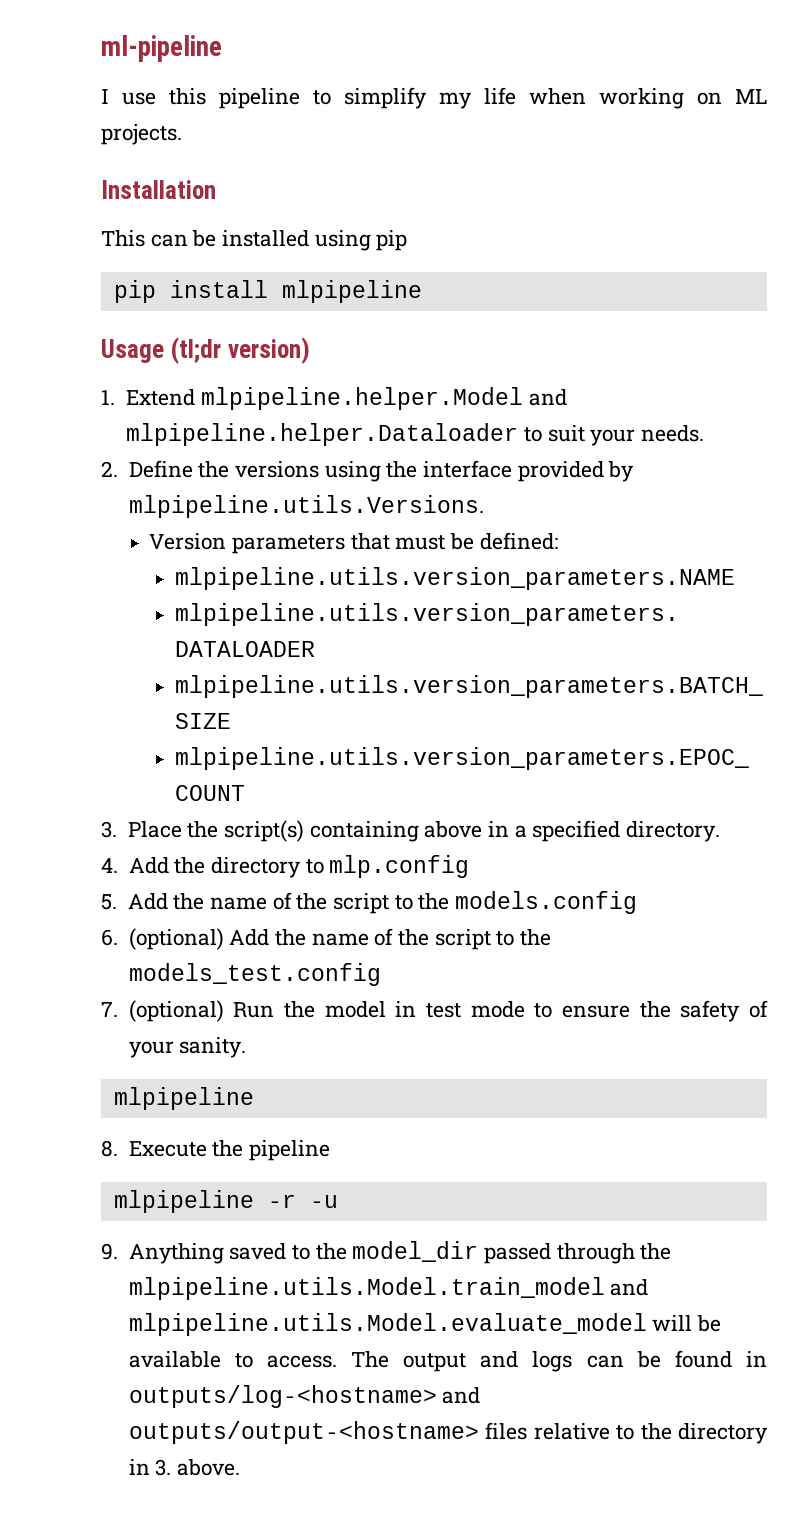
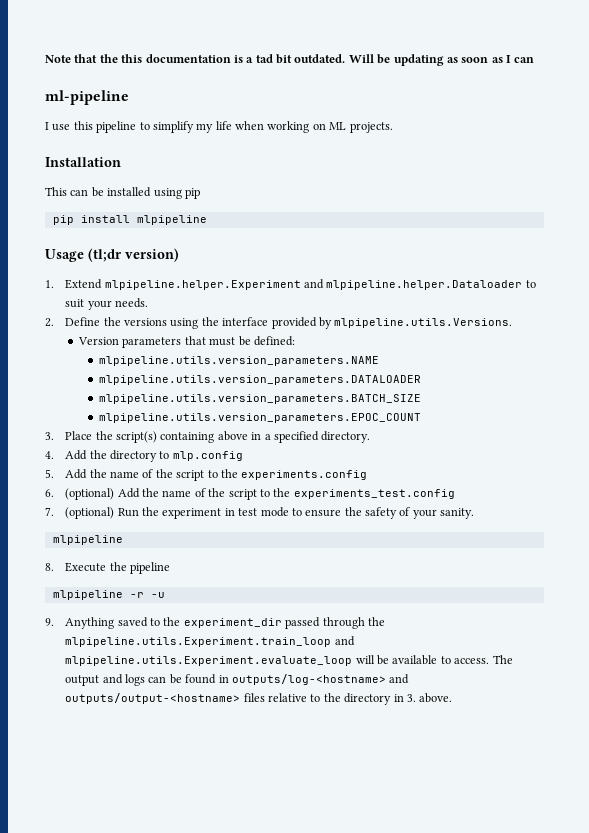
+ Note that the this documentation is a tad bit outdated. Will be updating as soon as I can
- 1. Extend mlpipeline.helper.Model and mlpipeline.helper.Dataloader to suit your needs.
+ 1. Extend mlpipeline.helper.Experiment and mlpipeline.helper.Dataloader to suit your needs.
- 5. Add the name of the script to the models.config
+ 5. Add the name of the script to the experiments.config
- 6. (optional) Add the name of the script to the models_test.config
+ 6. (optional) Add the name of the script to the experiments_test.config
- 7. (optional) Run the model in test mode to ensure the safety of your sanity.
+ 7. (optional) Run the experiment in test mode to ensure the safety of your sanity.
- 9. Anything saved to the model_dir passed through the mlpipeline.utils.Model.train_model and mlpipeline.utils.Model.evaluate_model will be available to access.
+ 9. Anything saved to the experiment_dir passed through the mlpipeline.utils.Experiment.train_loop and mlpipeline.utils.Experiment.evaluate_loop will be available to access.

